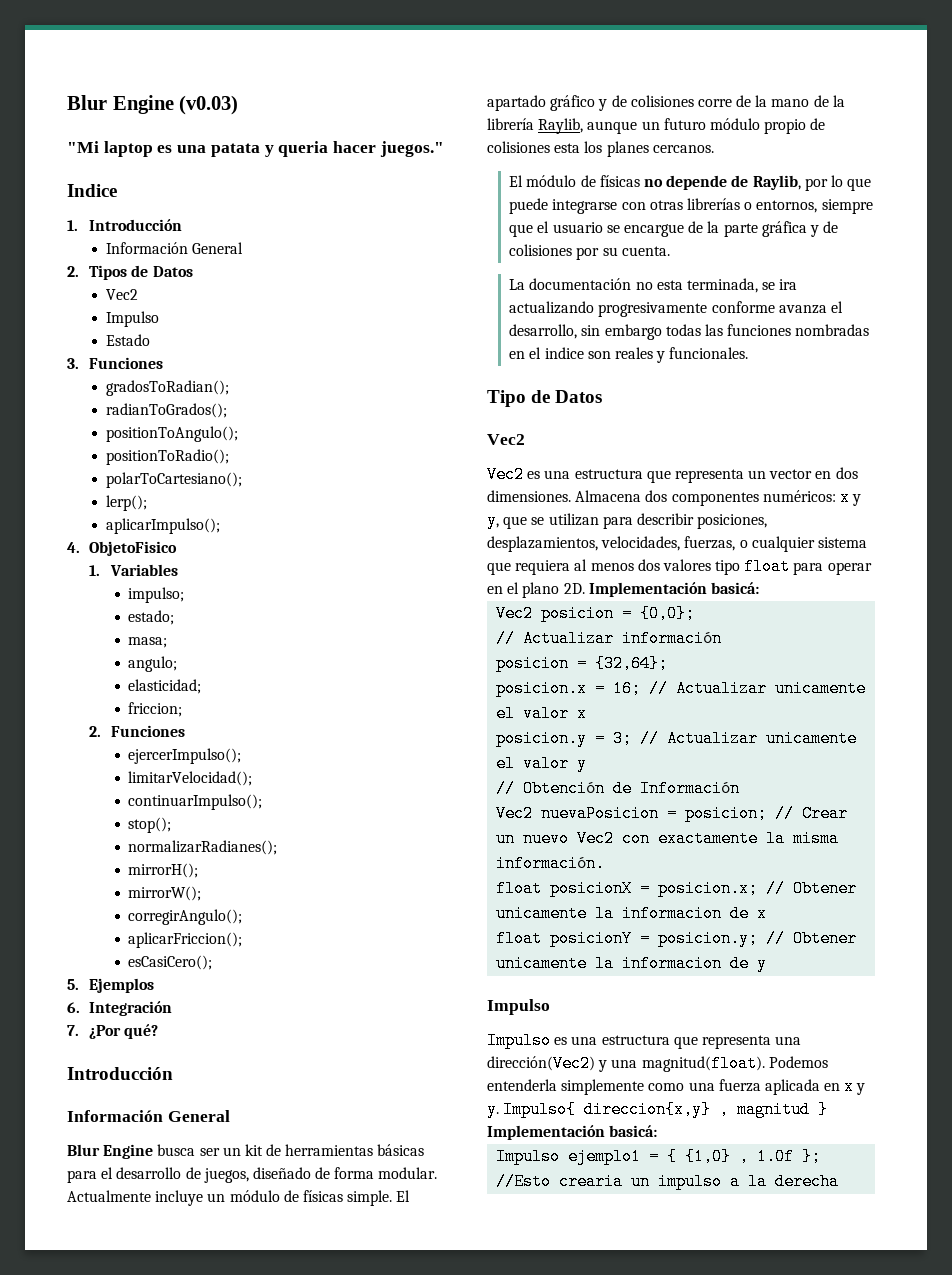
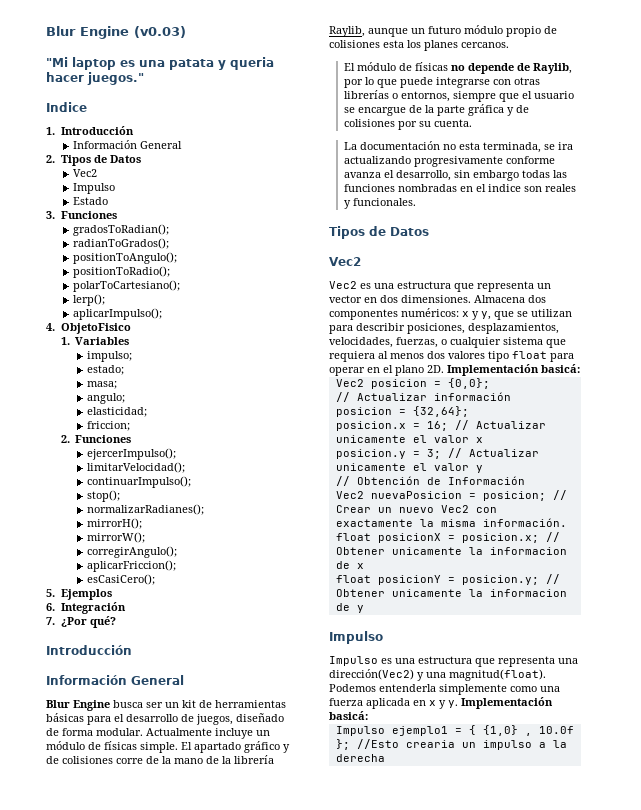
  La documentación no esta terminada, se ira actualizando progresivamente conforme avanza el desarrollo, sin embargo todas las funciones nombradas en el indice son reales y funcionales.
- Tipo de Datos
+ Tipos de Datos
- Podemos entenderla simplemente como una fuerza aplicada en x y y. Impulso{ direccion{x,y} , magnitud } Implementación basicá:
+ Podemos entenderla simplemente como una fuerza aplicada en x y y. Implementación basicá:
- Impulso ejemplo1 = { {1,0} , 1.0f }; //Esto crearia un impulso a la derecha
+ Impulso ejemplo1 = { {1,0} , 10.0f }; //Esto crearia un impulso a la derecha

